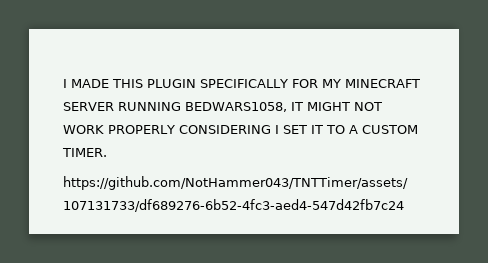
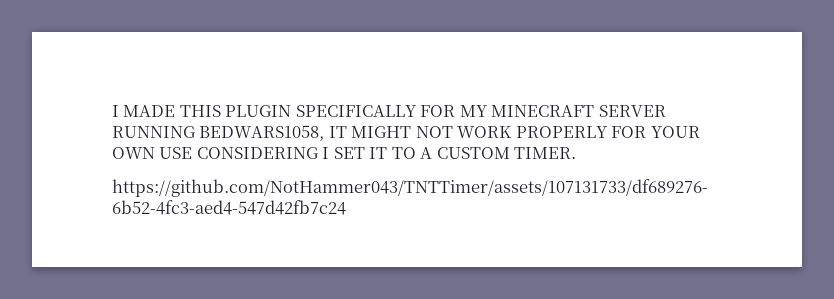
- I MADE THIS PLUGIN SPECIFICALLY FOR MY MINECRAFT SERVER RUNNING BEDWARS1058, IT MIGHT NOT WORK PROPERLY CONSIDERING I SET IT TO A CUSTOM TIMER.
+ I MADE THIS PLUGIN SPECIFICALLY FOR MY MINECRAFT SERVER RUNNING BEDWARS1058, IT MIGHT NOT WORK PROPERLY FOR YOUR OWN USE CONSIDERING I SET IT TO A CUSTOM TIMER.

